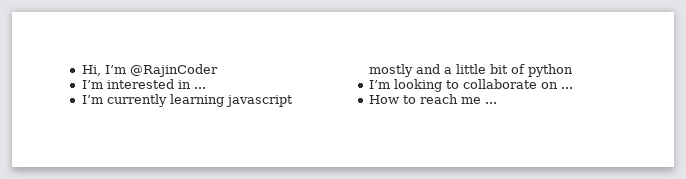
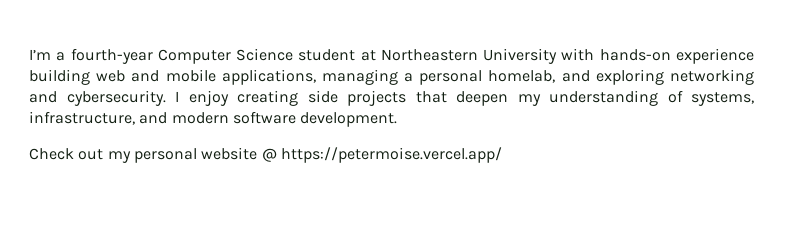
- Hi, I’m @RajinCoder
- I’m interested in ...
- I’m currently learning javascript mostly and a little bit of python
- I’m looking to collaborate on ...
- How to reach me ...
+ I’m a fourth-year Computer Science student at Northeastern University with hands-on experience building web and mobile applications, managing a personal homelab, and exploring networking and cybersecurity. I enjoy creating side projects that deepen my understanding of systems, infrastructure, and modern software development.
+ Check out my personal website @ https://petermoise.vercel.app/

